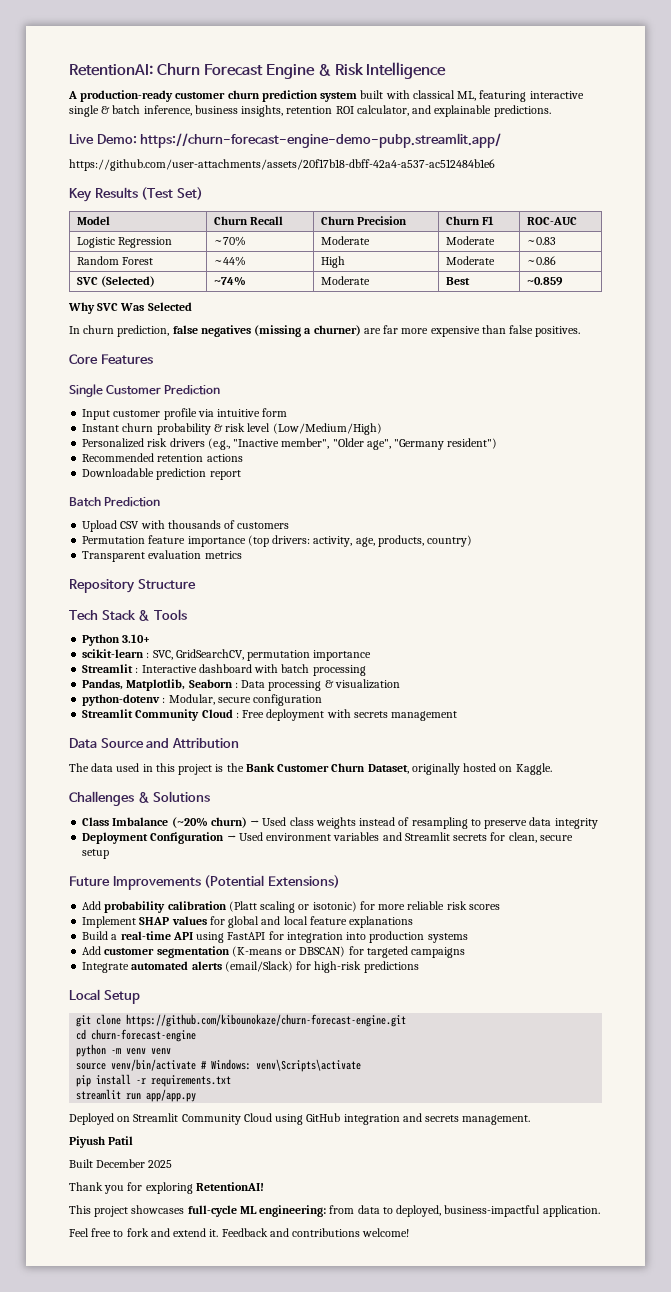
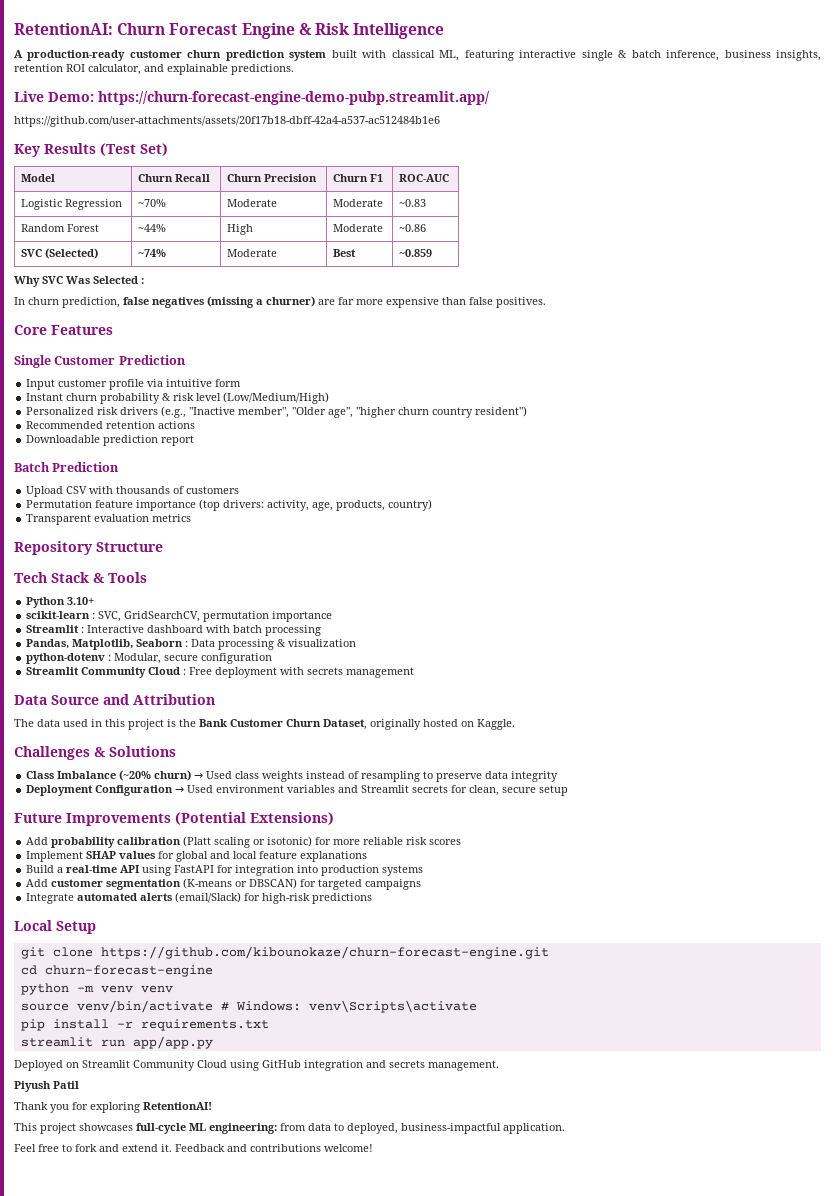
- Why SVC Was Selected
+ Why SVC Was Selected :
- Personalized risk drivers (e.g., "Inactive member", "Older age", "Germany resident")
+ Personalized risk drivers (e.g., "Inactive member", "Older age", "higher churn country resident")
- Built December 2025

